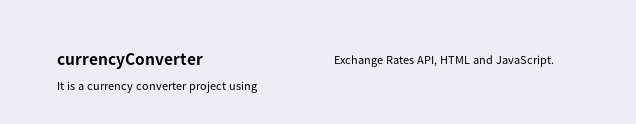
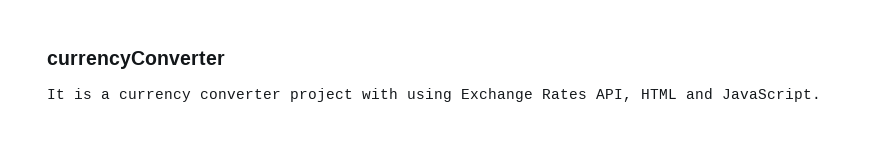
- It is a currency converter project using Exchange Rates API, HTML and JavaScript.
+ It is a currency converter project with using Exchange Rates API, HTML and JavaScript.

